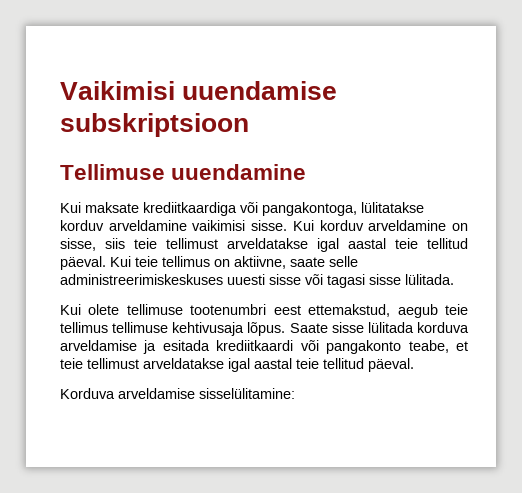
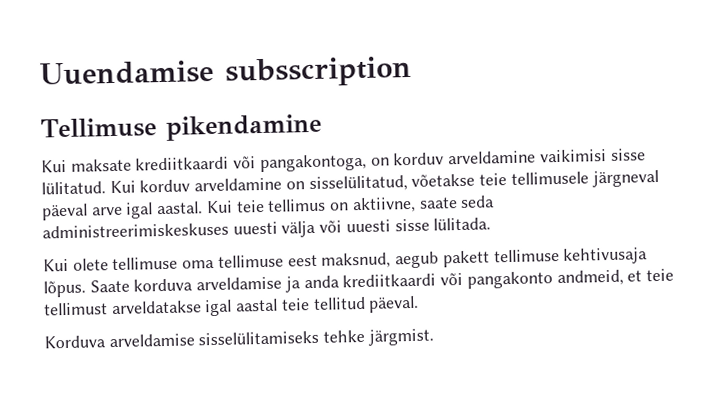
- Vaikimisi uuendamise subskriptsioon
+ Uuendamise subsscription
- Tellimuse uuendamine
+ Tellimuse pikendamine
- Kui maksate krediitkaardiga või pangakontoga, lülitatakse korduv arveldamine vaikimisi sisse.
+ Kui maksate krediitkaardi või pangakontoga, on korduv arveldamine vaikimisi sisse lülitatud.
- Kui korduv arveldamine on sisse, siis teie tellimust arveldatakse igal aastal teie tellitud päeval.
+ Kui korduv arveldamine on sisselülitatud, võetakse teie tellimusele järgneval päeval arve igal aastal.
- Kui teie tellimus on aktiivne, saate selle administreerimiskeskuses uuesti sisse või tagasi sisse lülitada.
+ Kui teie tellimus on aktiivne, saate seda administreerimiskeskuses uuesti välja või uuesti sisse lülitada.
- Kui olete tellimuse tootenumbri eest ettemakstud, aegub teie tellimus tellimuse kehtivusaja lõpus.
+ Kui olete tellimuse oma tellimuse eest maksnud, aegub pakett tellimuse kehtivusaja lõpus.
- Saate sisse lülitada korduva arveldamise ja esitada krediitkaardi või pangakonto teabe, et teie tellimust arveldatakse igal aastal teie tellitud päeval.
+ Saate korduva arveldamise ja anda krediitkaardi või pangakonto andmeid, et teie tellimust arveldatakse igal aastal teie tellitud päeval.
- Korduva arveldamise sisselülitamine:
+ Korduva arveldamise sisselülitamiseks tehke järgmist.

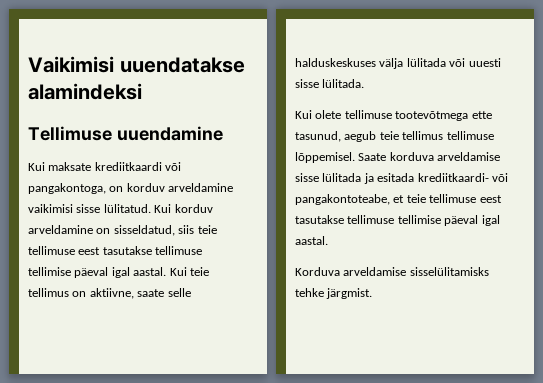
- Uuendamise subsscription
+ Vaikimisi uuendatakse alamindeksi
- Tellimuse pikendamine
+ Tellimuse uuendamine
- Kui korduv arveldamine on sisselülitatud, võetakse teie tellimusele järgneval päeval arve igal aastal.
+ Kui korduv arveldamine on sisseldatud, siis teie tellimuse eest tasutakse tellimuse tellimise päeval igal aastal.
- Kui teie tellimus on aktiivne, saate seda administreerimiskeskuses uuesti välja või uuesti sisse lülitada.
+ Kui teie tellimus on aktiivne, saate selle halduskeskuses välja lülitada või uuesti sisse lülitada.
- Kui olete tellimuse oma tellimuse eest maksnud, aegub pakett tellimuse kehtivusaja lõpus. Saate korduva arveldamise ja anda krediitkaardi või pangakonto andmeid, et teie tellimust arveldatakse igal aastal teie tellitud päeval.
+ Kui olete tellimuse tootevõtmega ette tasunud, aegub teie tellimus tellimuse lõppemisel. Saate korduva arveldamise sisse lülitada ja esitada krediitkaardi- või pangakontoteabe, et teie tellimuse eest tasutakse tellimuse tellimise päeval igal aastal.
- Korduva arveldamise sisselülitamiseks tehke järgmist.
+ Korduva arveldamise sisselülitamisks tehke järgmist.

